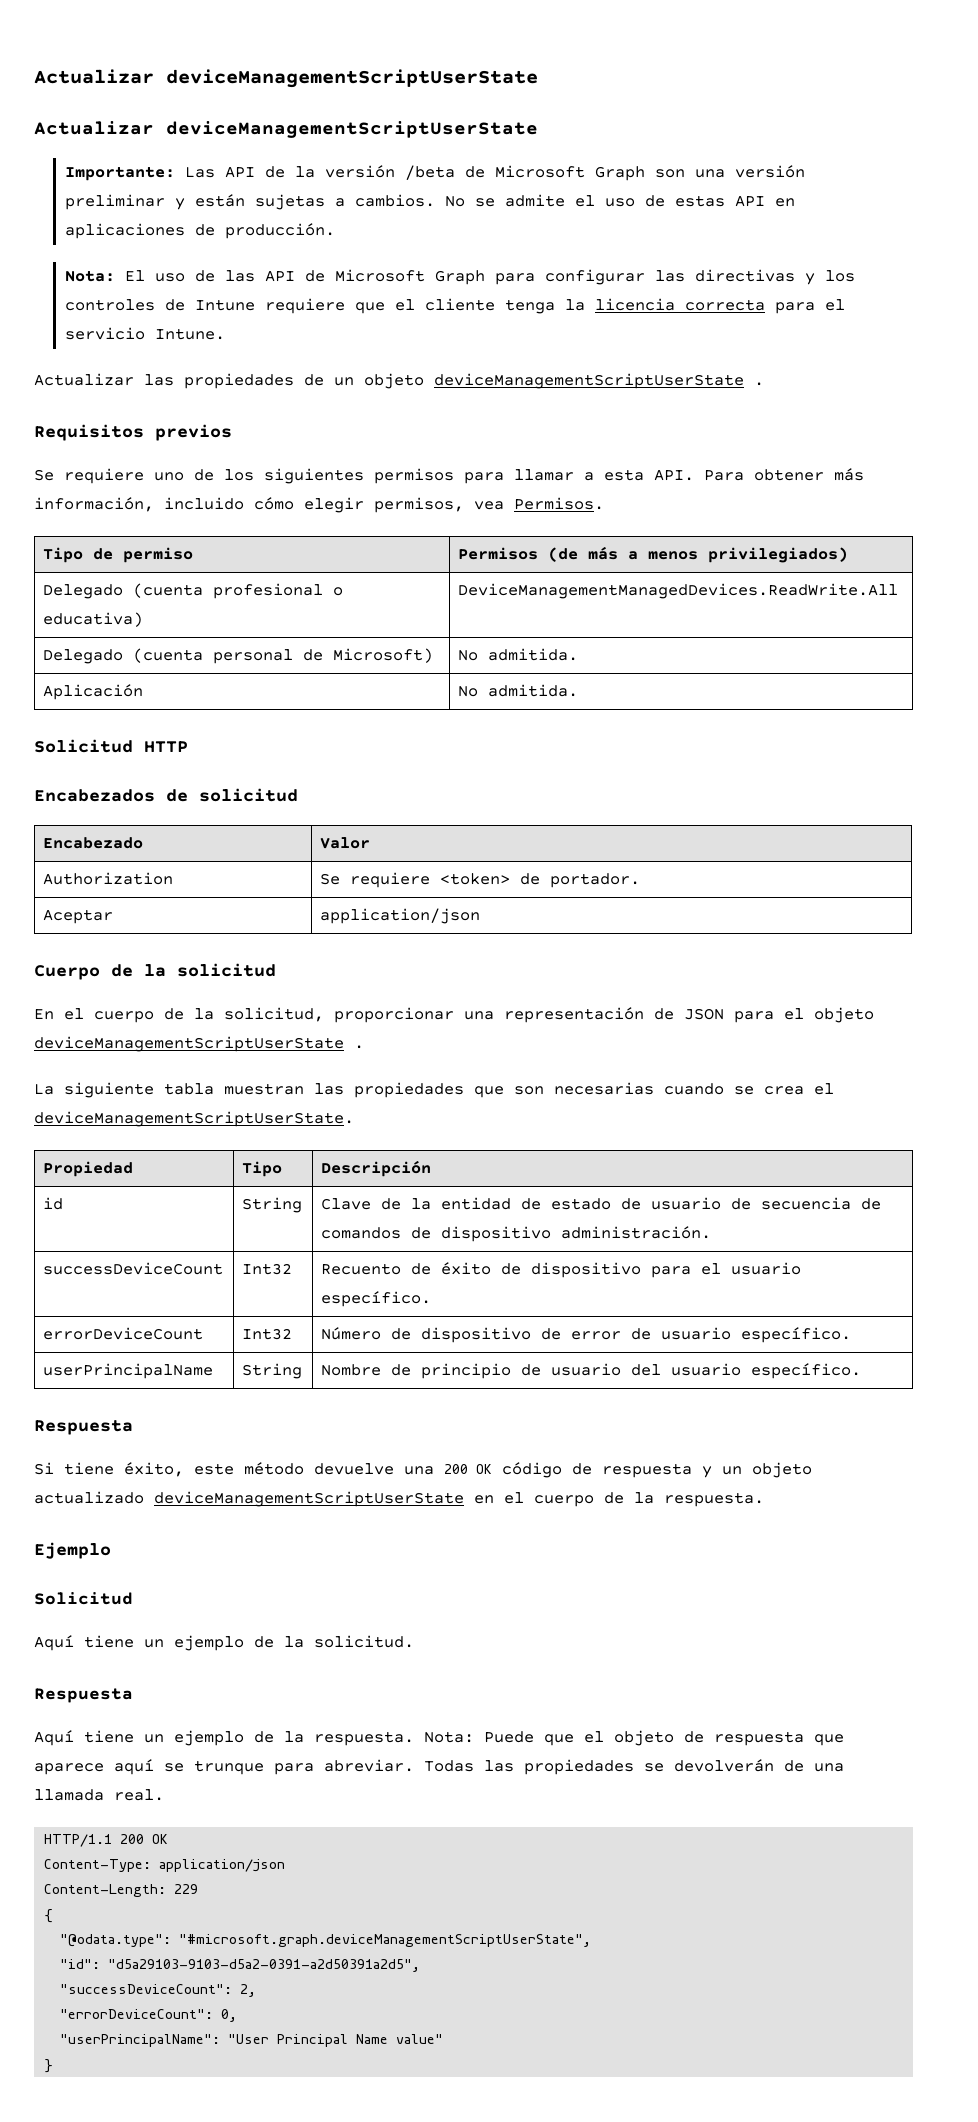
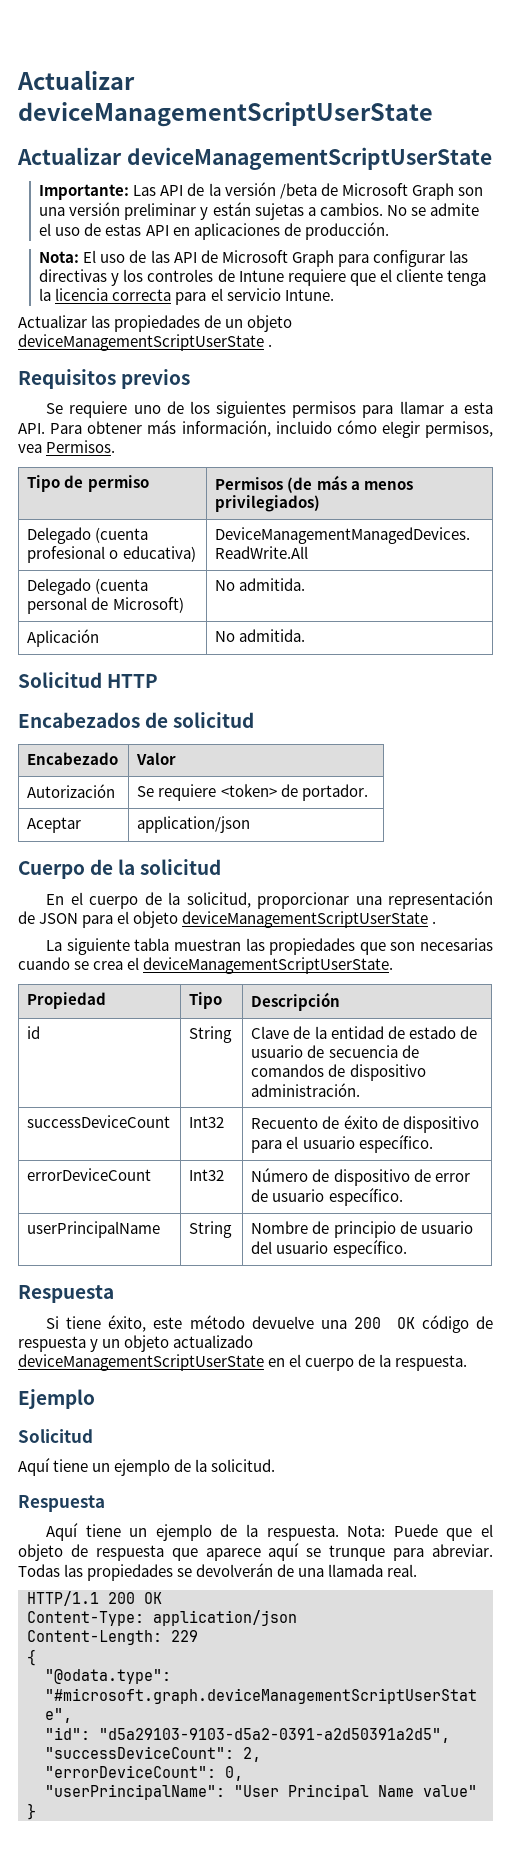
- Authorization | Se requiere <token> de portador.
+ Autorización | Se requiere <token> de portador.

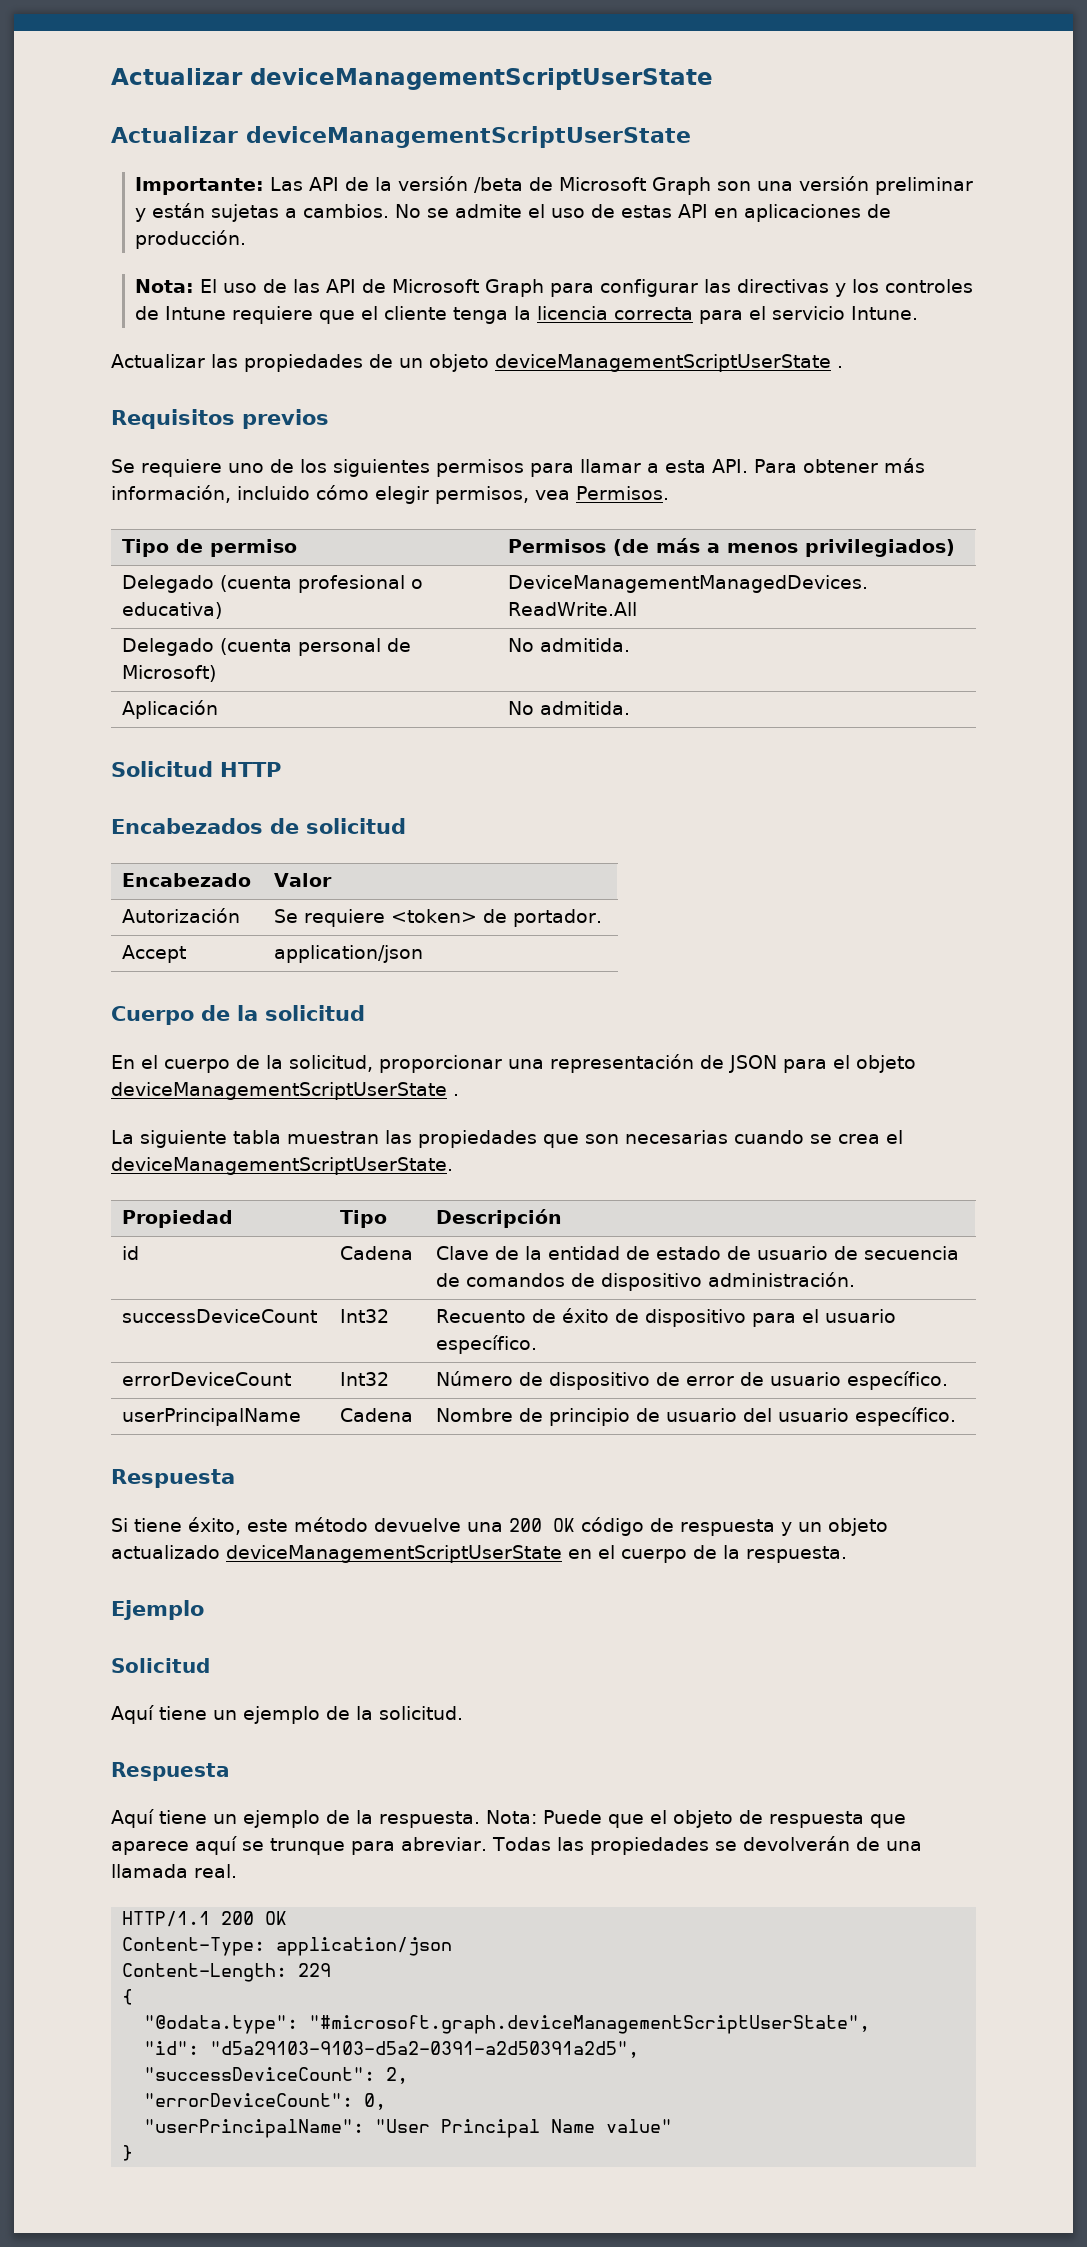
- Aceptar | application/json
+ Accept | application/json
- id | String | Clave de la entidad de estado de usuario de secuencia de comandos de dispositivo administración.
+ id | Cadena | Clave de la entidad de estado de usuario de secuencia de comandos de dispositivo administración.
- userPrincipalName | String | Nombre de principio de usuario del usuario específico.
+ userPrincipalName | Cadena | Nombre de principio de usuario del usuario específico.

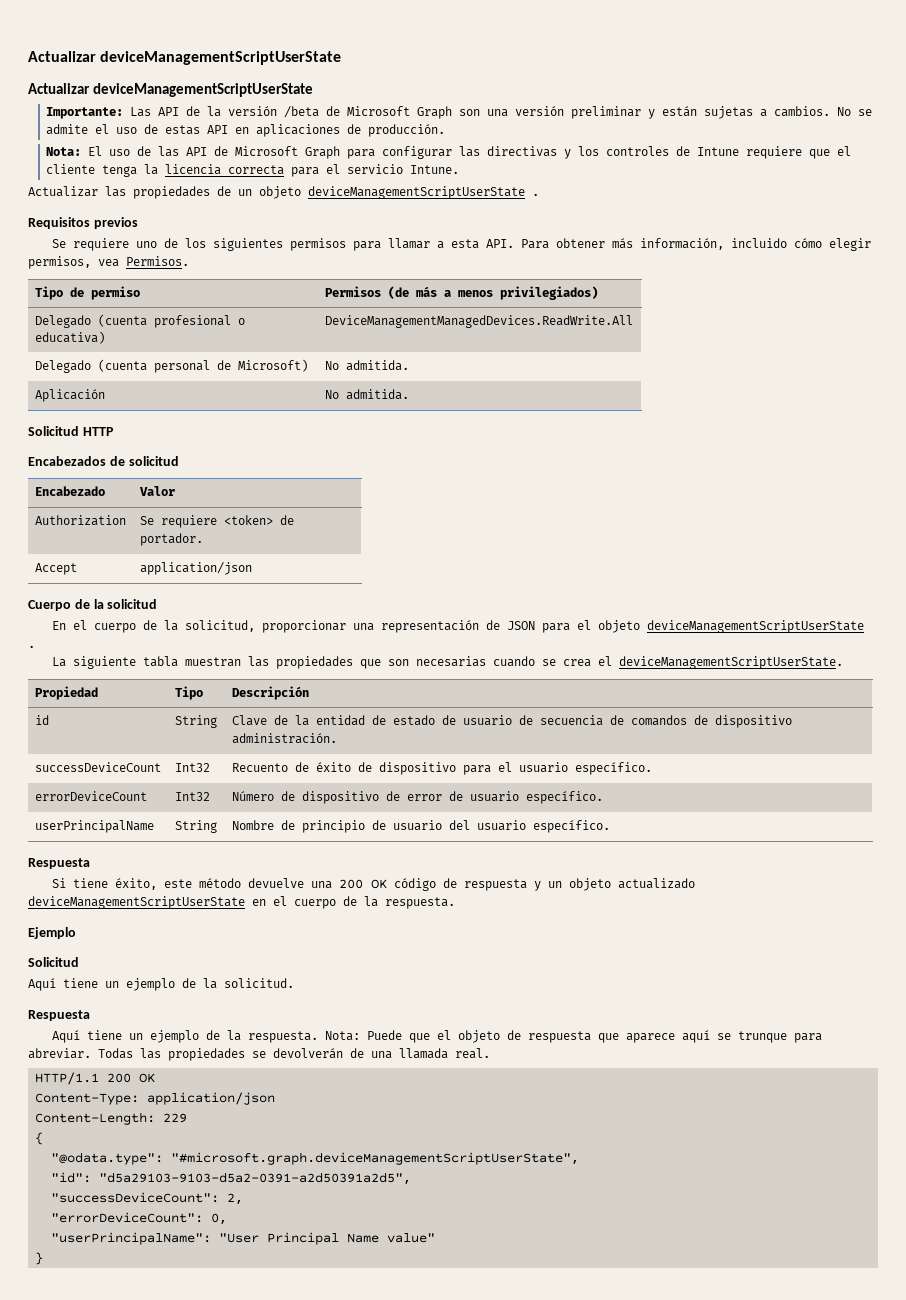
- Autorización | Se requiere <token> de portador.
+ Authorization | Se requiere <token> de portador.
- id | Cadena | Clave de la entidad de estado de usuario de secuencia de comandos de dispositivo administración.
+ id | String | Clave de la entidad de estado de usuario de secuencia de comandos de dispositivo administración.
- userPrincipalName | Cadena | Nombre de principio de usuario del usuario específico.
+ userPrincipalName | String | Nombre de principio de usuario del usuario específico.

